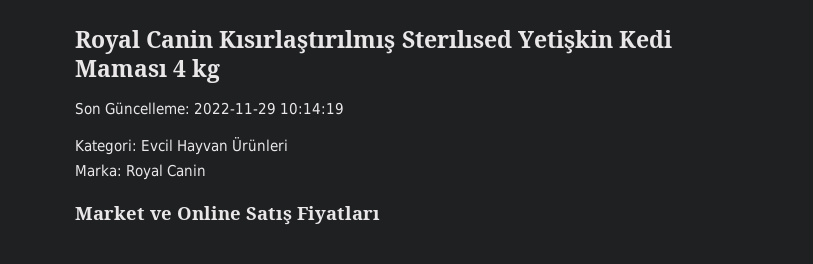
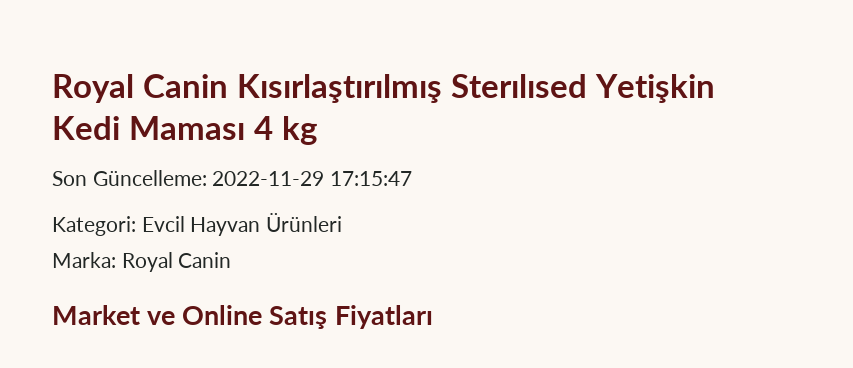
- Son Güncelleme: 2022-11-29 10:14:19
+ Son Güncelleme: 2022-11-29 17:15:47

